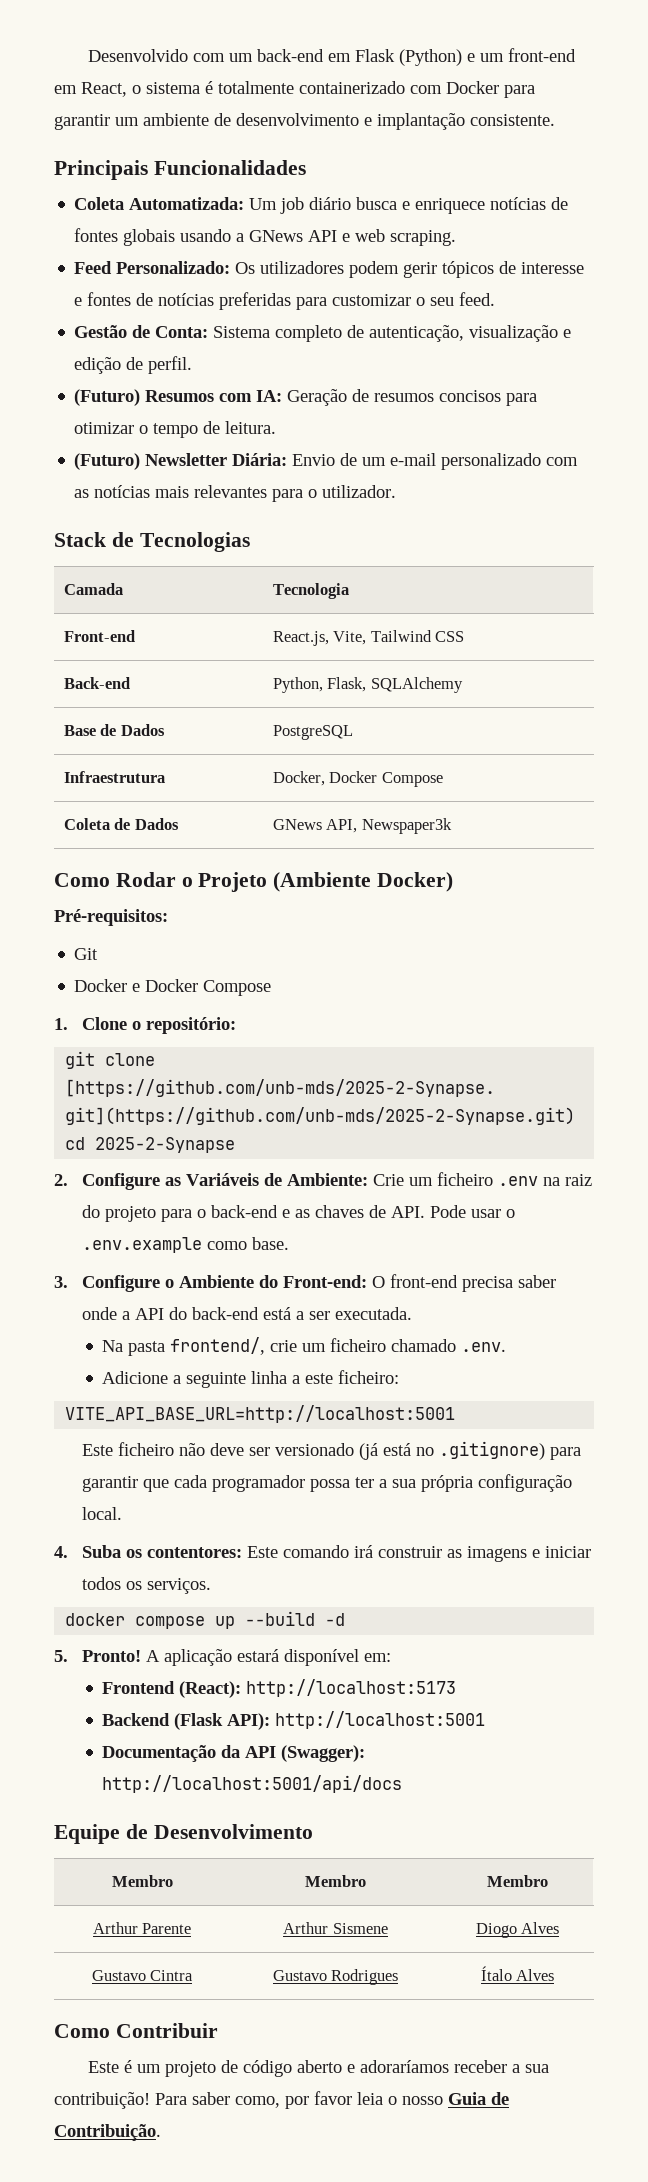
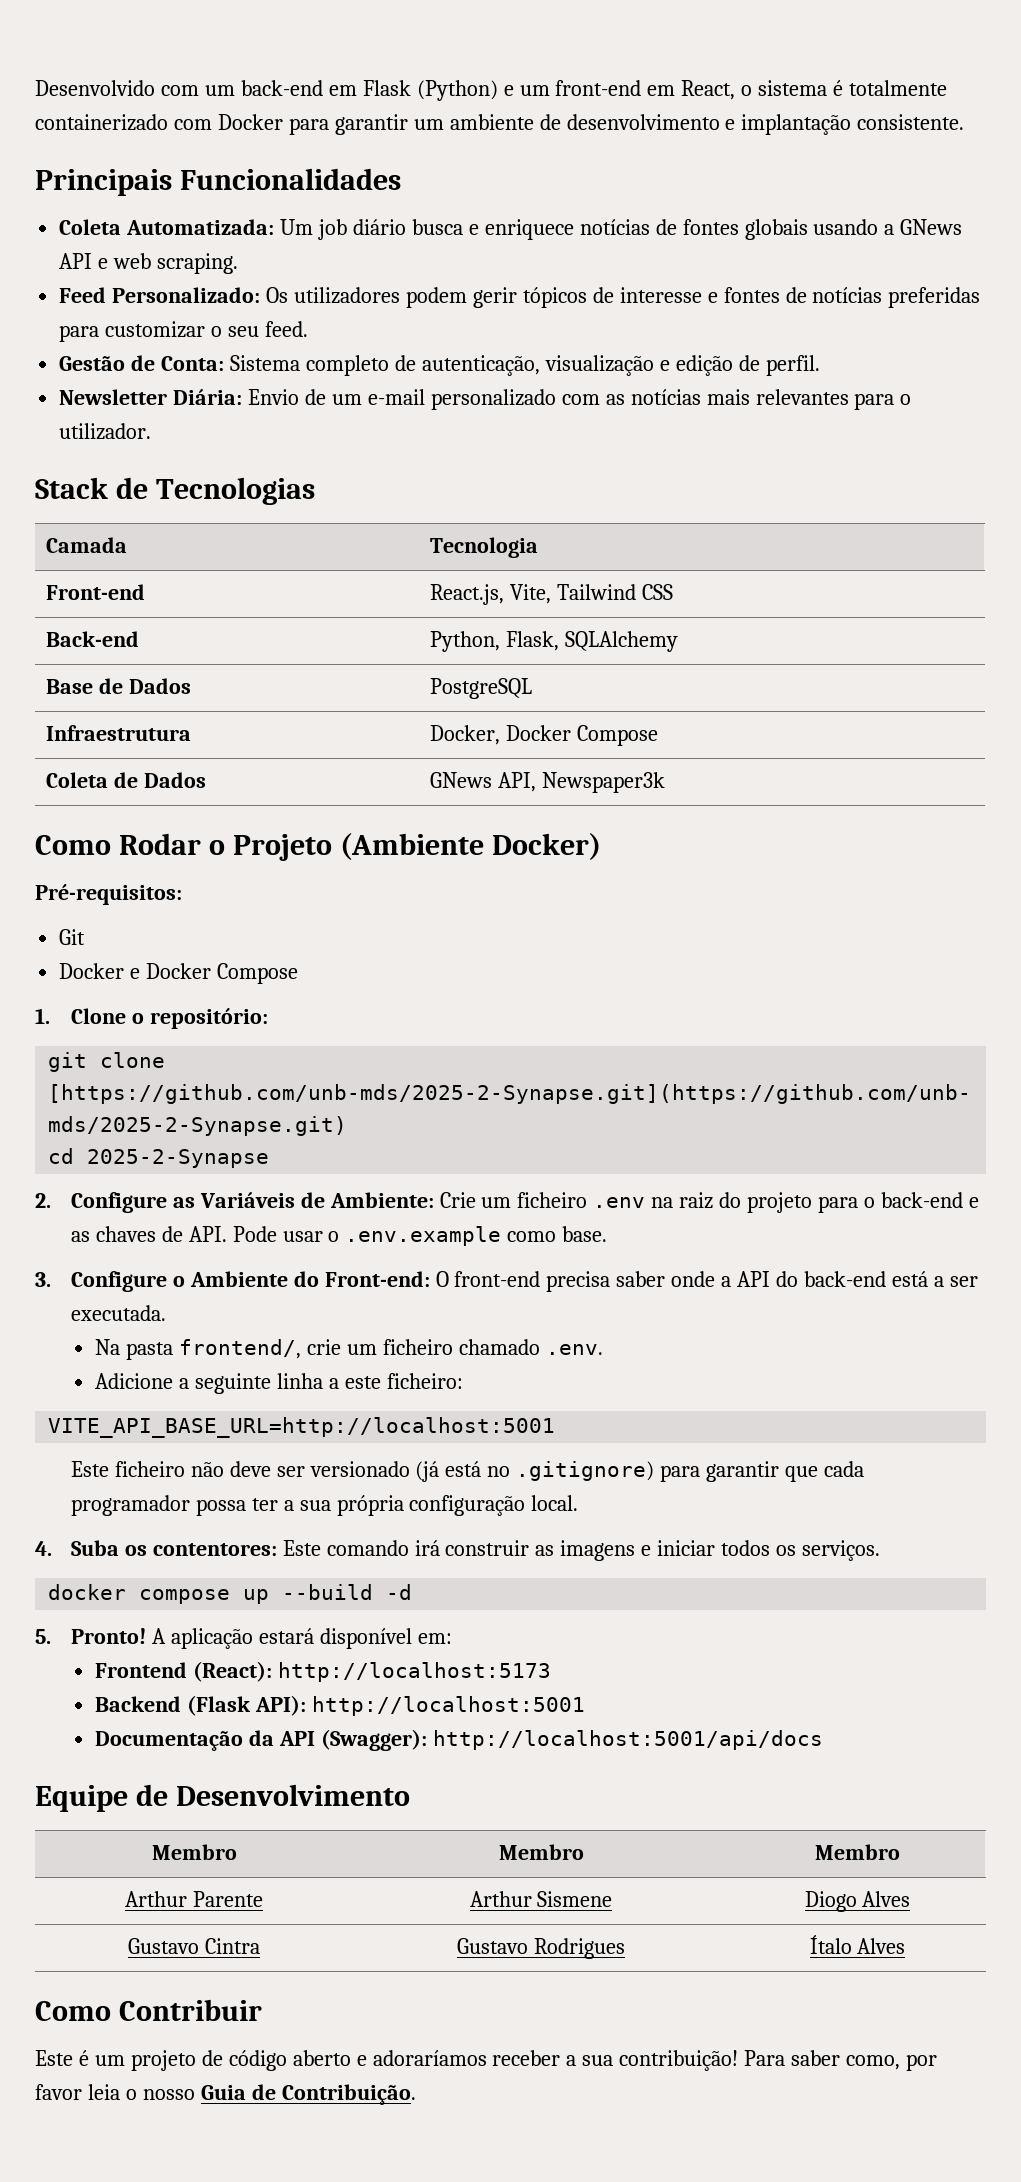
- (Futuro) Resumos com IA: Geração de resumos concisos para otimizar o tempo de leitura.
- (Futuro) Newsletter Diária: Envio de um e-mail personalizado com as notícias mais relevantes para o utilizador.
+ Newsletter Diária: Envio de um e-mail personalizado com as notícias mais relevantes para o utilizador.

